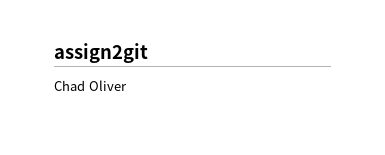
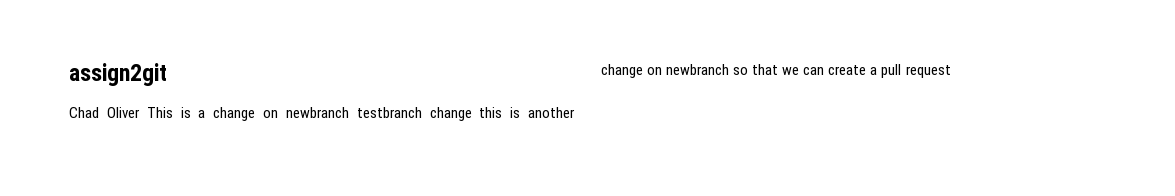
- Chad Oliver
+ Chad Oliver This is a change on newbranch testbranch change this is another change on newbranch so that we can create a pull request

